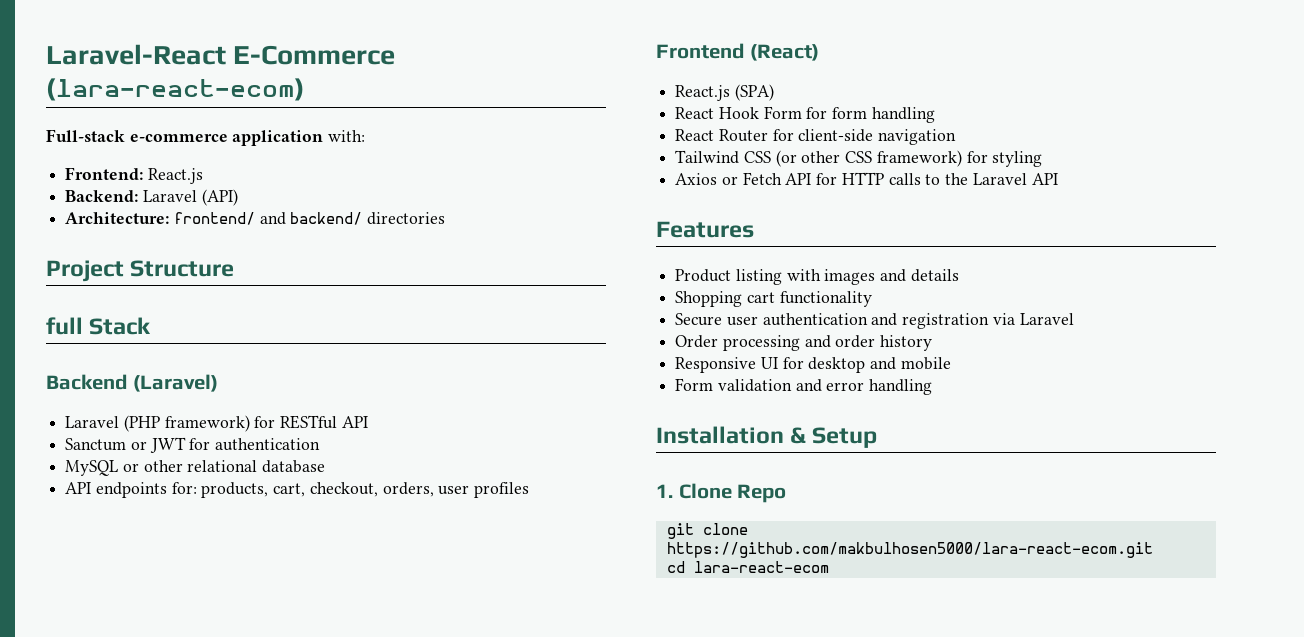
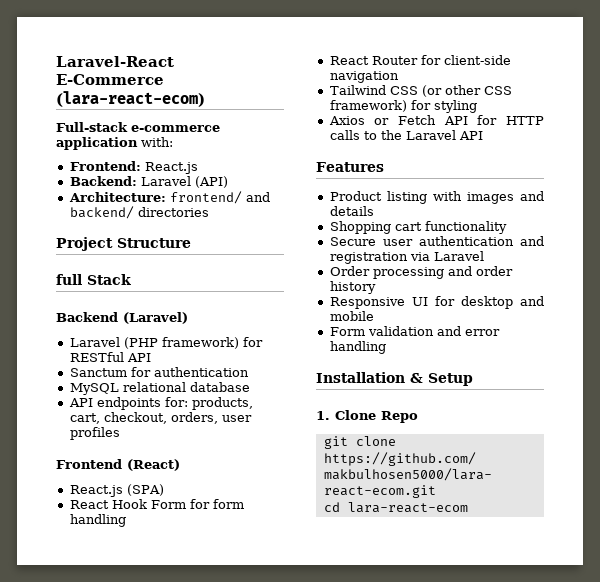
- Sanctum or JWT for authentication
+ Sanctum for authentication
- MySQL or other relational database
+ MySQL relational database

